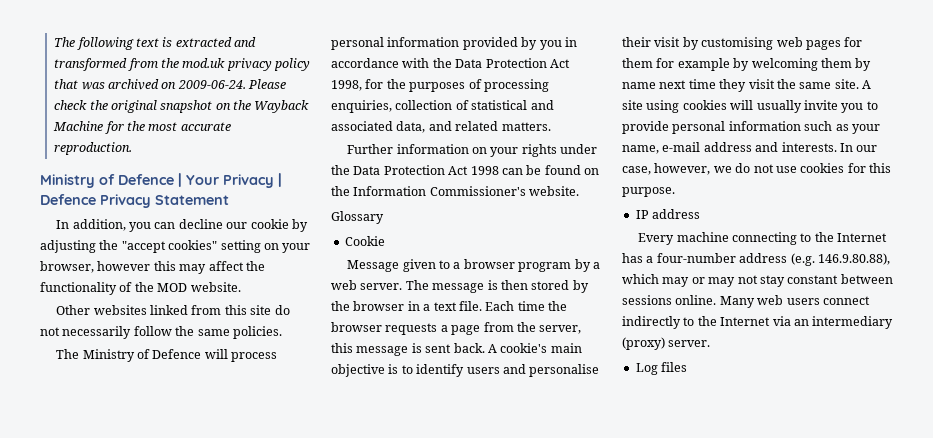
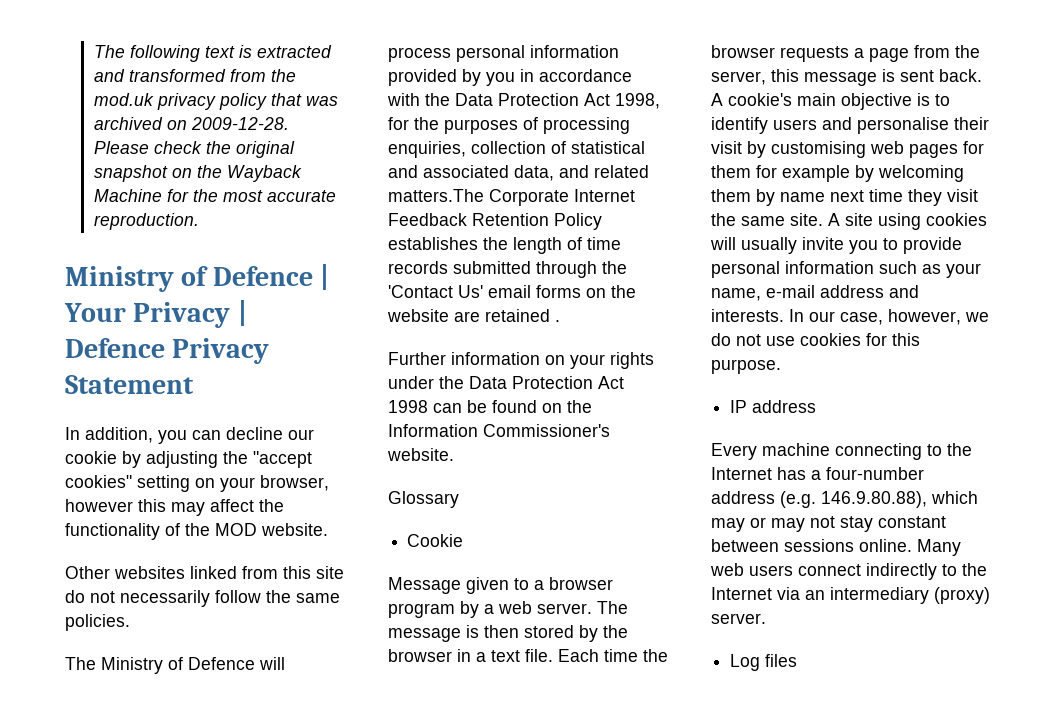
- The following text is extracted and transformed from the mod.uk privacy policy that was archived on 2009-06-24.
+ The following text is extracted and transformed from the mod.uk privacy policy that was archived on 2009-12-28.
- The Ministry of Defence will process personal information provided by you in accordance with the Data Protection Act 1998, for the purposes of processing enquiries, collection of statistical and associated data, and related matters.
+ The Ministry of Defence will process personal information provided by you in accordance with the Data Protection Act 1998, for the purposes of processing enquiries, collection of statistical and associated data, and related matters.The Corporate Internet Feedback Retention Policy establishes the length of time records submitted through the 'Contact Us' email forms on the website are retained .

